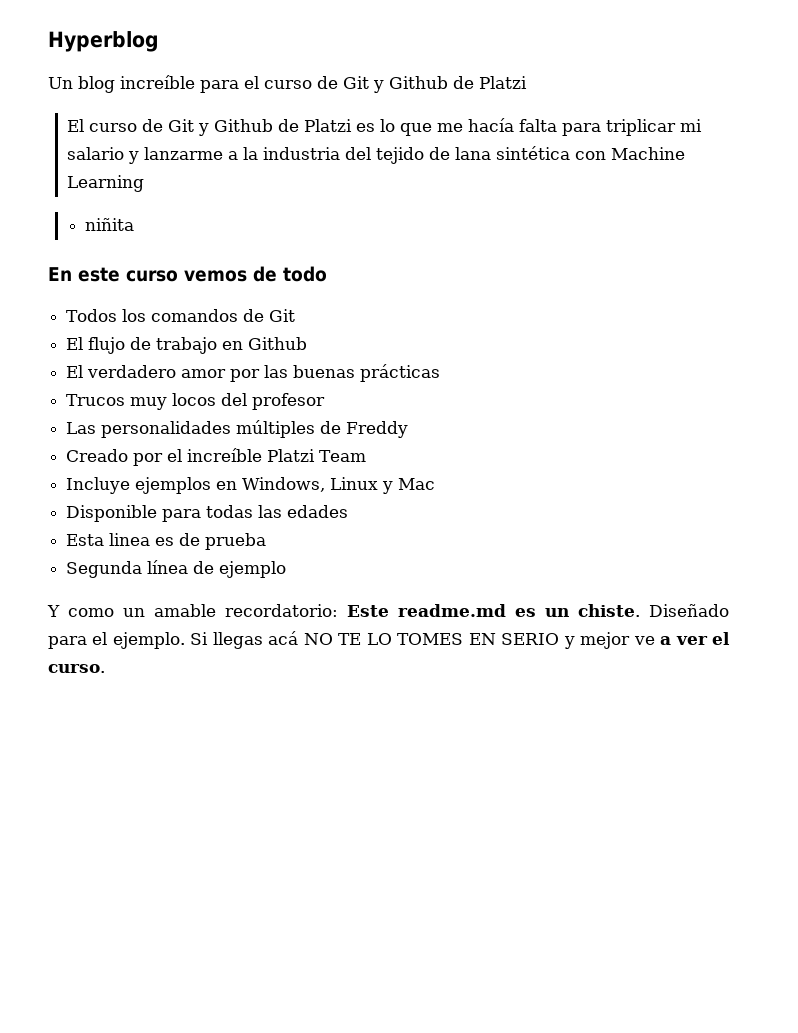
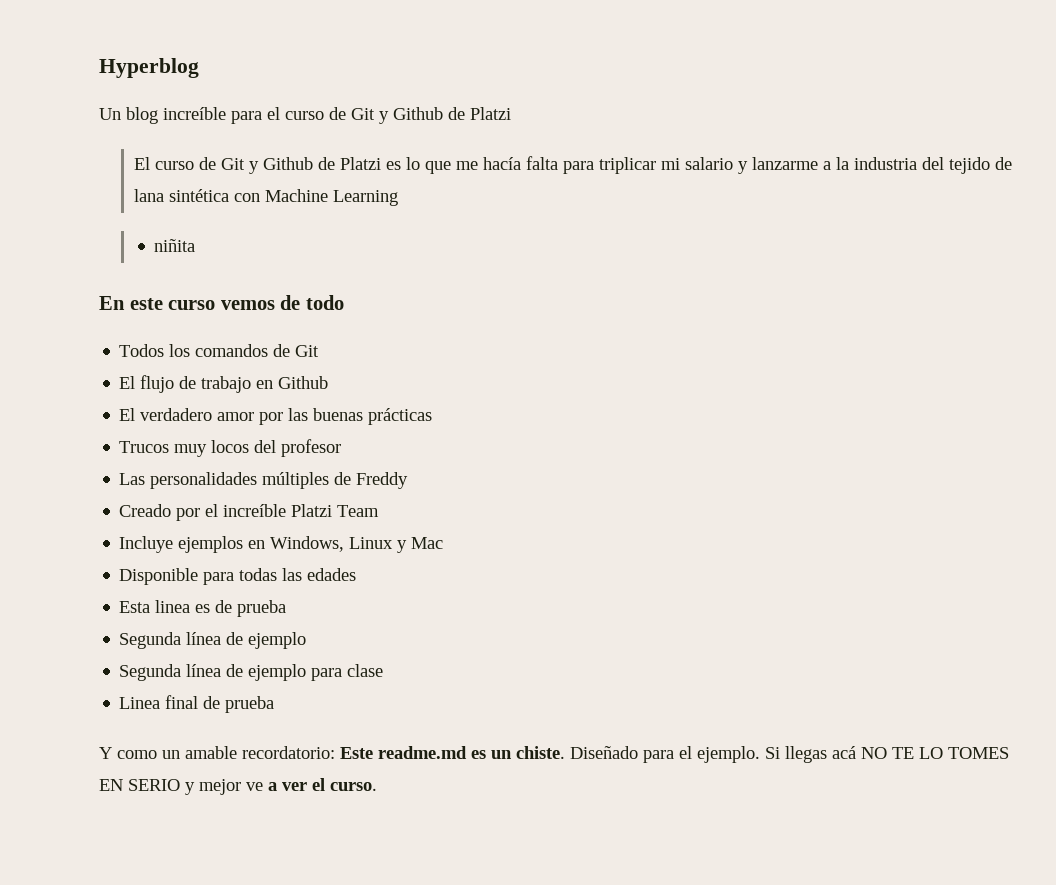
+ Segunda línea de ejemplo para clase
+ Linea final de prueba

